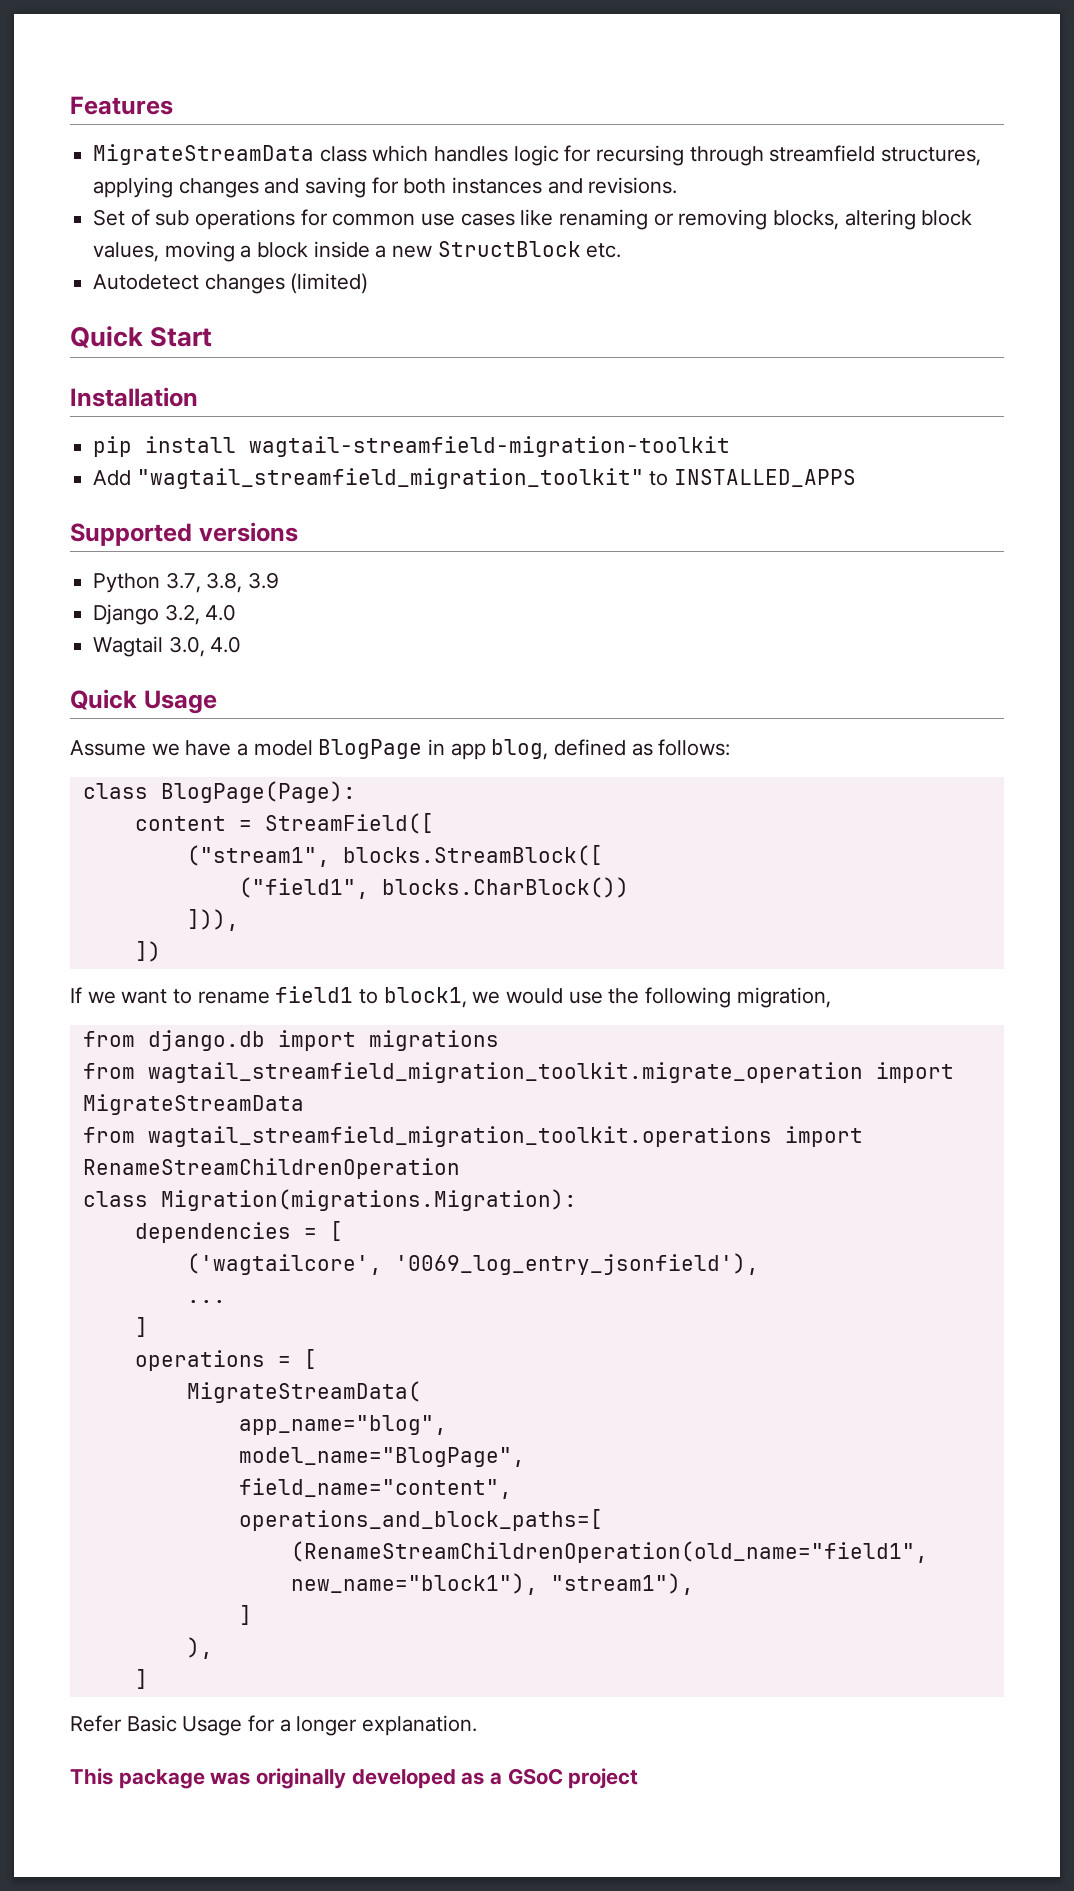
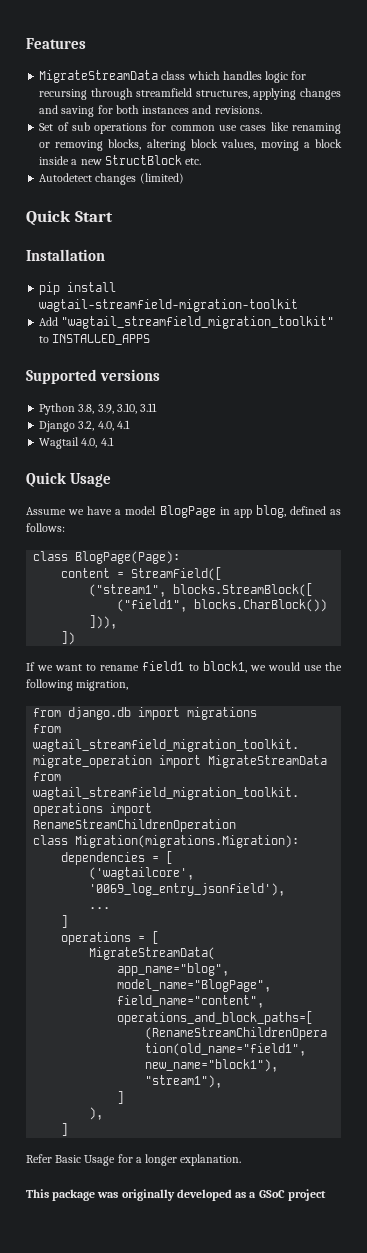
- Python 3.7, 3.8, 3.9
+ Python 3.8, 3.9, 3.10, 3.11
- Django 3.2, 4.0
+ Django 3.2, 4.0, 4.1
- Wagtail 3.0, 4.0
+ Wagtail 4.0, 4.1

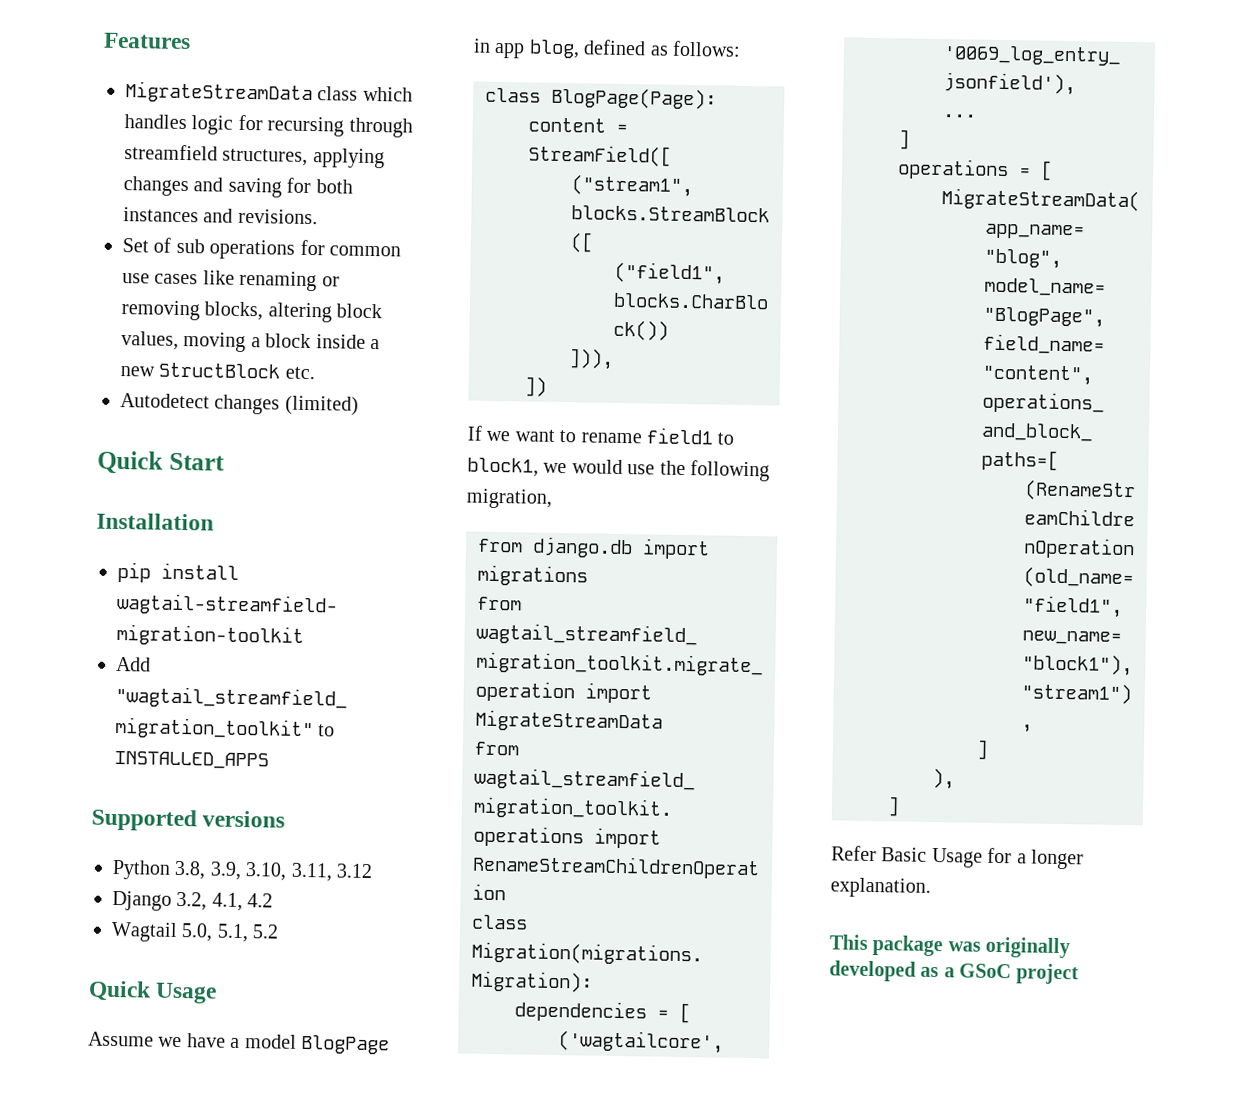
- Python 3.8, 3.9, 3.10, 3.11
+ Python 3.8, 3.9, 3.10, 3.11, 3.12
- Django 3.2, 4.0, 4.1
+ Django 3.2, 4.1, 4.2
- Wagtail 4.0, 4.1
+ Wagtail 5.0, 5.1, 5.2

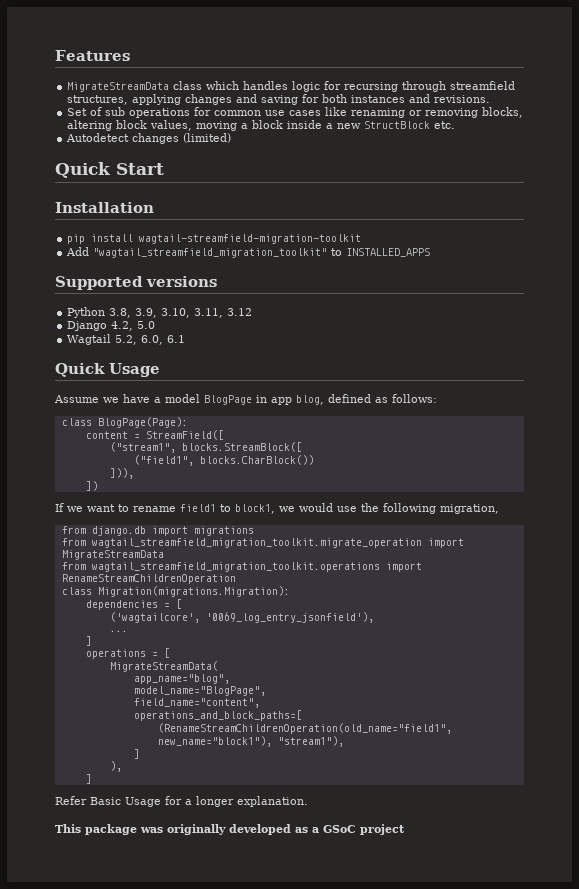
- Django 3.2, 4.1, 4.2
- Wagtail 5.0, 5.1, 5.2
+ Django 4.2, 5.0
+ Wagtail 5.2, 6.0, 6.1

